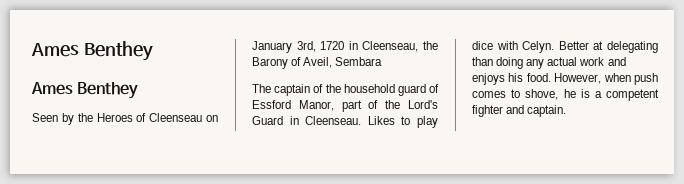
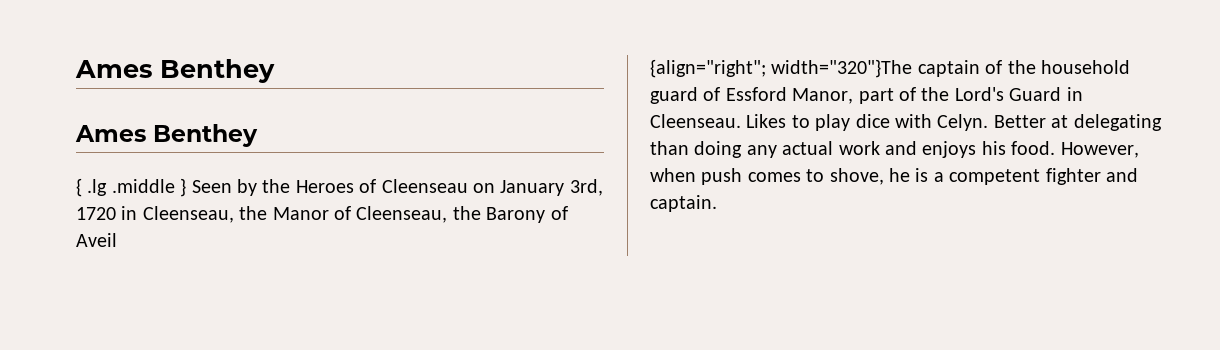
- Seen by the Heroes of Cleenseau on January 3rd, 1720 in Cleenseau, the Barony of Aveil, Sembara
- The captain of the household guard of Essford Manor, part of the Lord's Guard in Cleenseau.
+ { .lg .middle } Seen by the Heroes of Cleenseau on January 3rd, 1720 in Cleenseau, the Manor of Cleenseau, the Barony of Aveil
+ {align="right"; width="320"}The captain of the household guard of Essford Manor, part of the Lord's Guard in Cleenseau.

